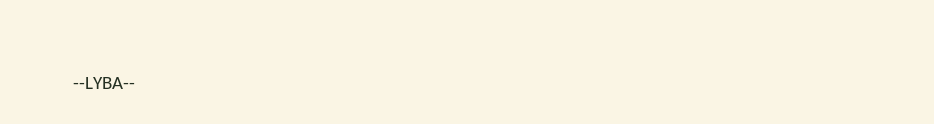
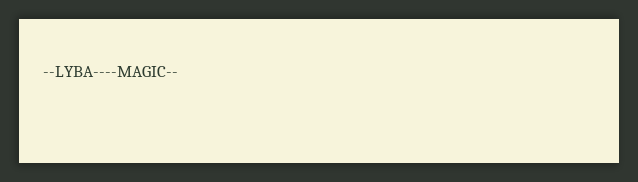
- --LYBA--
+ --LYBA----MAGIC--

